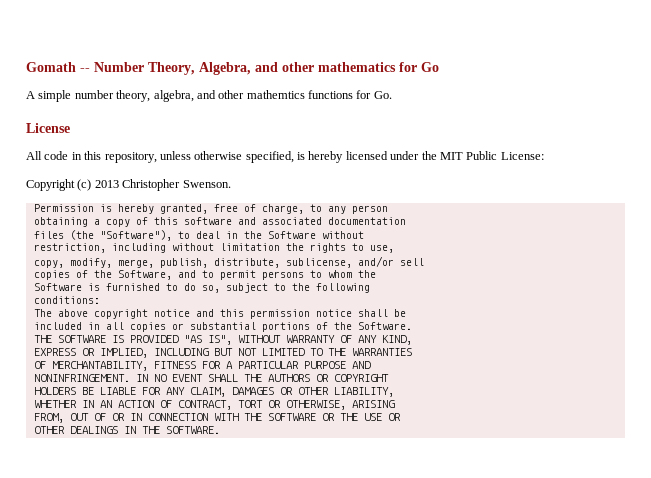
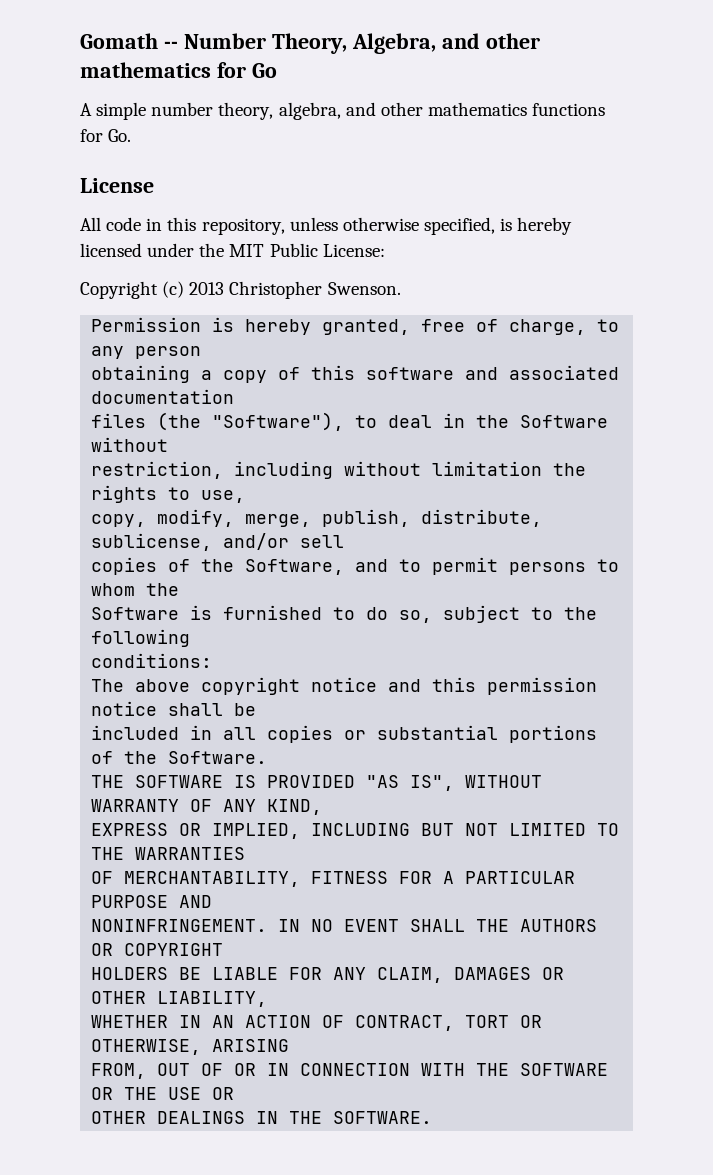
- A simple number theory, algebra, and other mathemtics functions for Go.
+ A simple number theory, algebra, and other mathematics functions for Go.

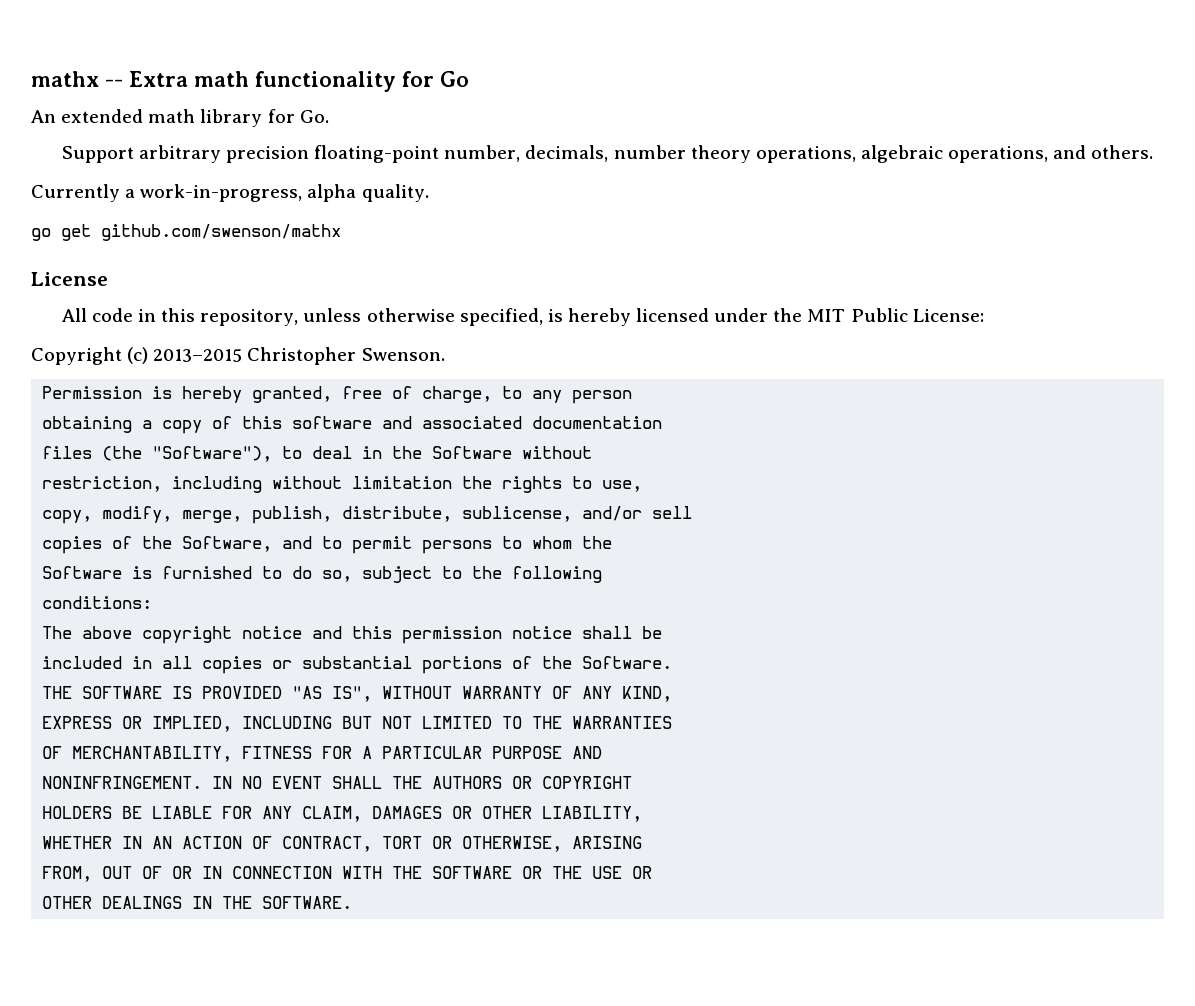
- Gomath -- Number Theory, Algebra, and other mathematics for Go
- A simple number theory, algebra, and other mathematics functions for Go.
+ mathx -- Extra math functionality for Go
+ An extended math library for Go.
+ Support arbitrary precision floating-point number, decimals, number theory operations, algebraic operations, and others.
+ Currently a work-in-progress, alpha quality.
+ go get github.com/swenson/mathx
- Copyright (c) 2013 Christopher Swenson.
+ Copyright (c) 2013–2015 Christopher Swenson.

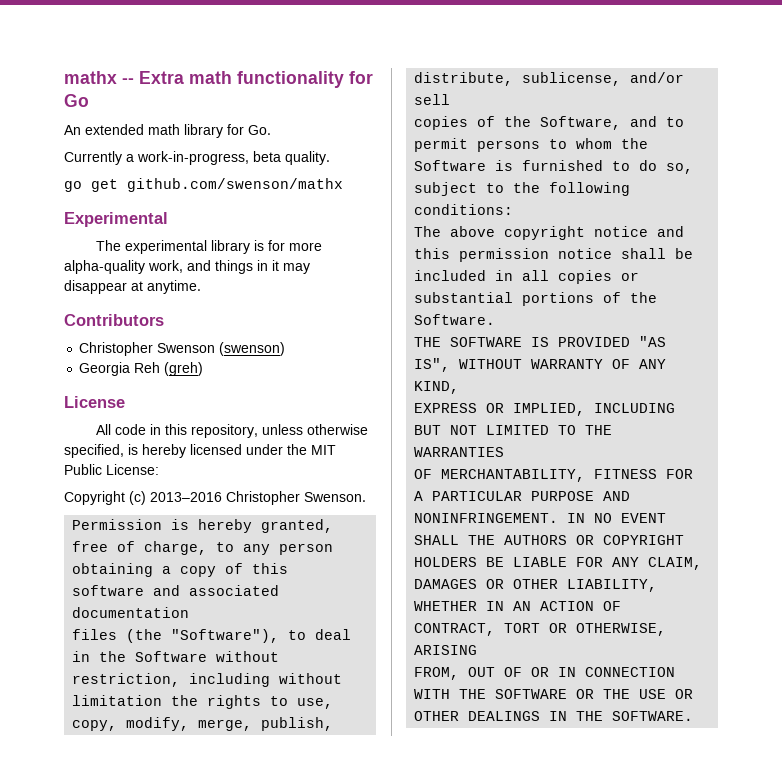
- Support arbitrary precision floating-point number, decimals, number theory operations, algebraic operations, and others.
- Currently a work-in-progress, alpha quality.
+ Currently a work-in-progress, beta quality.
+ Experimental
+ The experimental library is for more alpha-quality work, and things in it may disappear at anytime.
+ Contributors
+ Christopher Swenson (swenson)
+ Georgia Reh (greh)
- Copyright (c) 2013–2015 Christopher Swenson.
+ Copyright (c) 2013–2016 Christopher Swenson.

